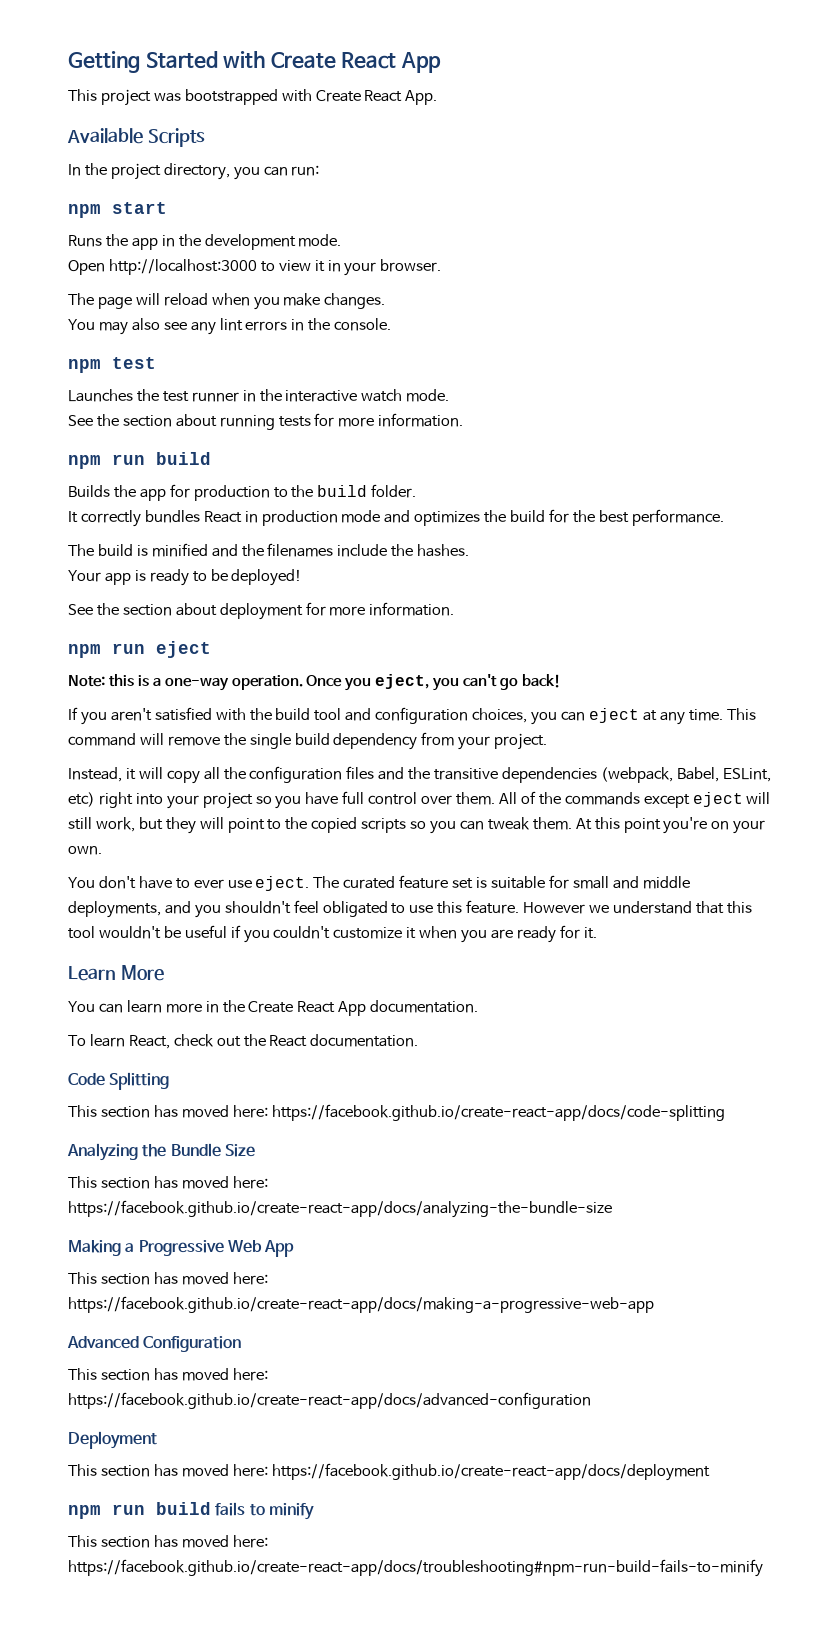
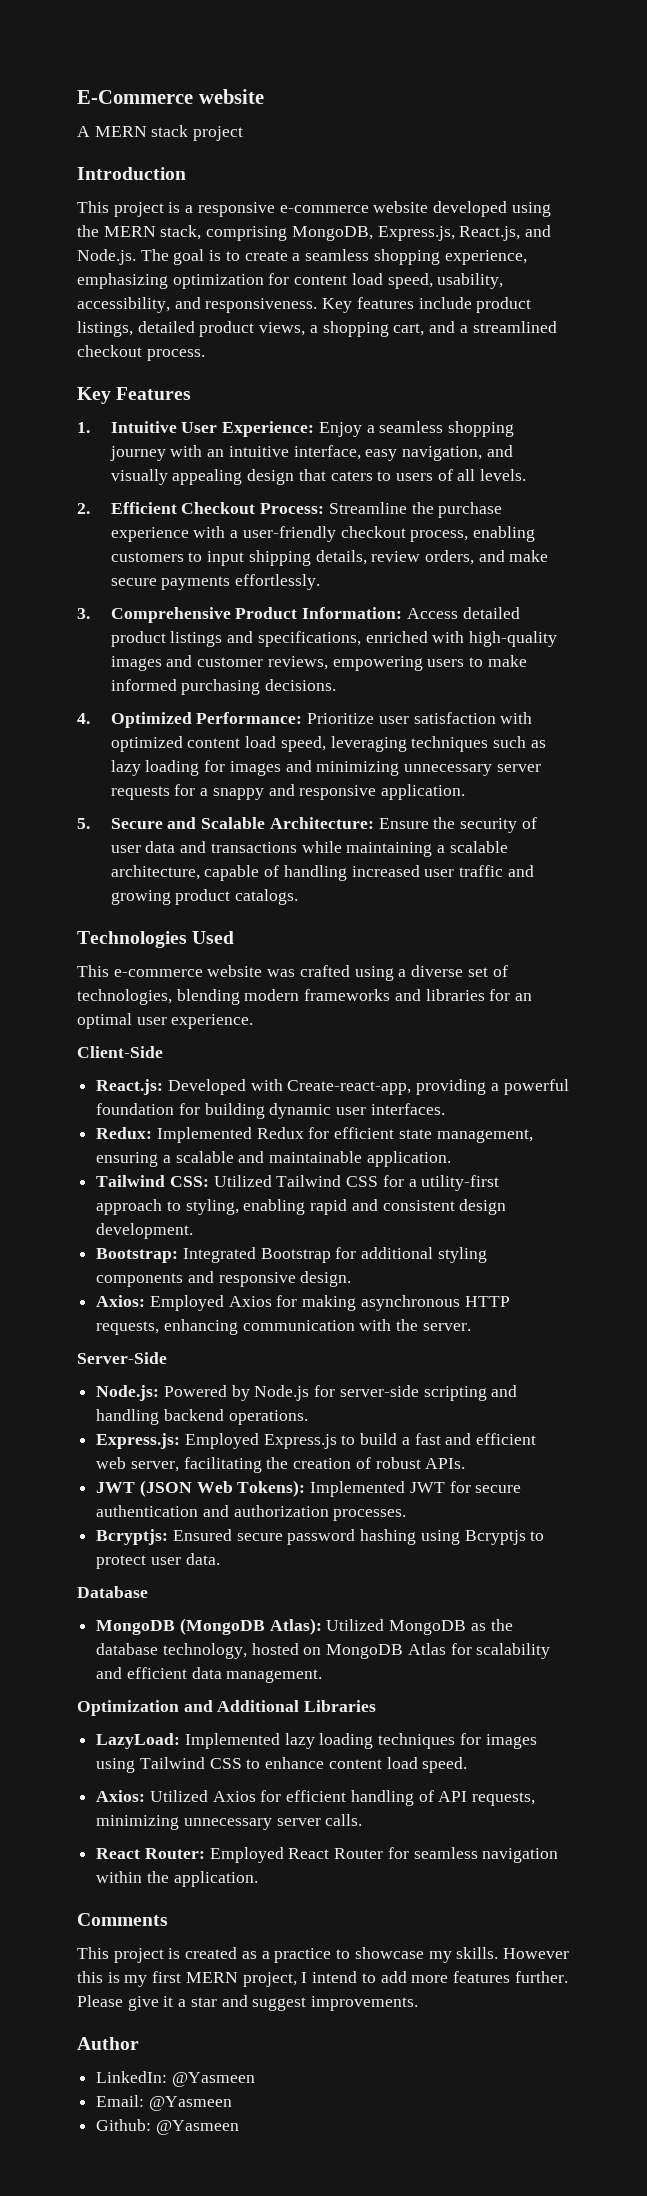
- Getting Started with Create React App
- This project was bootstrapped with Create React App.
- Available Scripts
- In the project directory, you can run:
- npm start
- Runs the app in the development mode.
- Open http://localhost:3000 to view it in your browser.
- The page will reload when you make changes.
- You may also see any lint errors in the console.
- npm test
- Launches the test runner in the interactive watch mode.
- See the section about running tests for more information.
- npm run build
- Builds the app for production to the build folder.
- It correctly bundles React in production mode and optimizes the build for the best performance.
- The build is minified and the filenames include the hashes.
- Your app is ready to be deployed!
- See the section about deployment for more information.
- npm run eject
- Note: this is a one-way operation. Once you eject, you can't go back!
- If you aren't satisfied with the build tool and configuration choices, you can eject at any time. This command will remove the single build dependency from your project.
- Instead, it will copy all the configuration files and the transitive dependencies (webpack, Babel, ESLint, etc) right into your project so you have full control over them. All of the commands except eject will still work, but they will point to the copied scripts so you can tweak them. At this point you're on your own.
- You don't have to ever use eject. The curated feature set is suitable for small and middle deployments, and you shouldn't feel obligated to use this feature. However we understand that this tool wouldn't be useful if you couldn't customize it when you are ready for it.
- Learn More
- You can learn more in the Create React App documentation.
- To learn React, check out the React documentation.
- Code Splitting
- This section has moved here: https://facebook.github.io/create-react-app/docs/code-splitting
- Analyzing the Bundle Size
- This section has moved here: https://facebook.github.io/create-react-app/docs/analyzing-the-bundle-size
- Making a Progressive Web App
- This section has moved here: https://facebook.github.io/create-react-app/docs/making-a-progressive-web-app
- Advanced Configuration
- This section has moved here: https://facebook.github.io/create-react-app/docs/advanced-configuration
- Deployment
- This section has moved here: https://facebook.github.io/create-react-app/docs/deployment
- npm run build fails to minify
- This section has moved here: https://facebook.github.io/create-react-app/docs/troubleshooting#npm-run-build-fails-to-minify
+ E-Commerce website
+ A MERN stack project
+ Introduction
+ This project is a responsive e-commerce website developed using the MERN stack, comprising MongoDB, Express.js, React.js, and Node.js. The goal is to create a seamless shopping experience, emphasizing optimization for content load speed, usability, accessibility, and responsiveness. Key features include product listings, detailed product views, a shopping cart, and a streamlined checkout process.
+ Key Features
+ 1. Intuitive User Experience: Enjoy a seamless shopping journey with an intuitive interface, easy navigation, and visually appealing design that caters to users of all levels.
+ 2. Efficient Checkout Process: Streamline the purchase experience with a user-friendly checkout process, enabling customers to input shipping details, review orders, and make secure payments effortlessly.
+ 3. Comprehensive Product Information: Access detailed product listings and specifications, enriched with high-quality images and customer reviews, empowering users to make informed purchasing decisions.
+ 4. Optimized Performance: Prioritize user satisfaction with optimized content load speed, leveraging techniques such as lazy loading for images and minimizing unnecessary server requests for a snappy and responsive application.
+ 5. Secure and Scalable Architecture: Ensure the security of user data and transactions while maintaining a scalable architecture, capable of handling increased user traffic and growing product catalogs.
+ Technologies Used
+ This e-commerce website was crafted using a diverse set of technologies, blending modern frameworks and libraries for an optimal user experience.
+ Client-Side
+ React.js: Developed with Create-react-app, providing a powerful foundation for building dynamic user interfaces.
+ Redux: Implemented Redux for efficient state management, ensuring a scalable and maintainable application.
+ Tailwind CSS: Utilized Tailwind CSS for a utility-first approach to styling, enabling rapid and consistent design development.
+ Bootstrap: Integrated Bootstrap for additional styling components and responsive design.
+ Axios: Employed Axios for making asynchronous HTTP requests, enhancing communication with the server.
+ Server-Side
+ Node.js: Powered by Node.js for server-side scripting and handling backend operations.
+ Express.js: Employed Express.js to build a fast and efficient web server, facilitating the creation of robust APIs.
+ JWT (JSON Web Tokens): Implemented JWT for secure authentication and authorization processes.
+ Bcryptjs: Ensured secure password hashing using Bcryptjs to protect user data.
+ Database
+ MongoDB (MongoDB Atlas): Utilized MongoDB as the database technology, hosted on MongoDB Atlas for scalability and efficient data management.
+ Optimization and Additional Libraries
+ LazyLoad: Implemented lazy loading techniques for images using Tailwind CSS to enhance content load speed.
+ Axios: Utilized Axios for efficient handling of API requests, minimizing unnecessary server calls.
+ React Router: Employed React Router for seamless navigation within the application.
+ Comments
+ This project is created as a practice to showcase my skills. However this is my first MERN project, I intend to add more features further. Please give it a star and suggest improvements.
+ Author
+ LinkedIn: @Yasmeen
+ Email: @Yasmeen
+ Github: @Yasmeen

